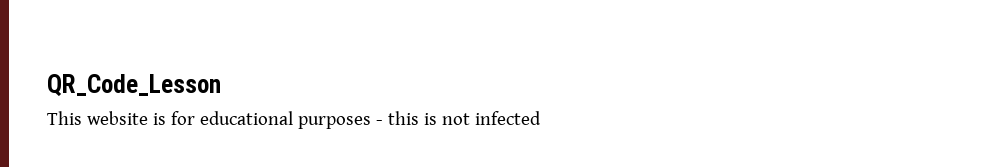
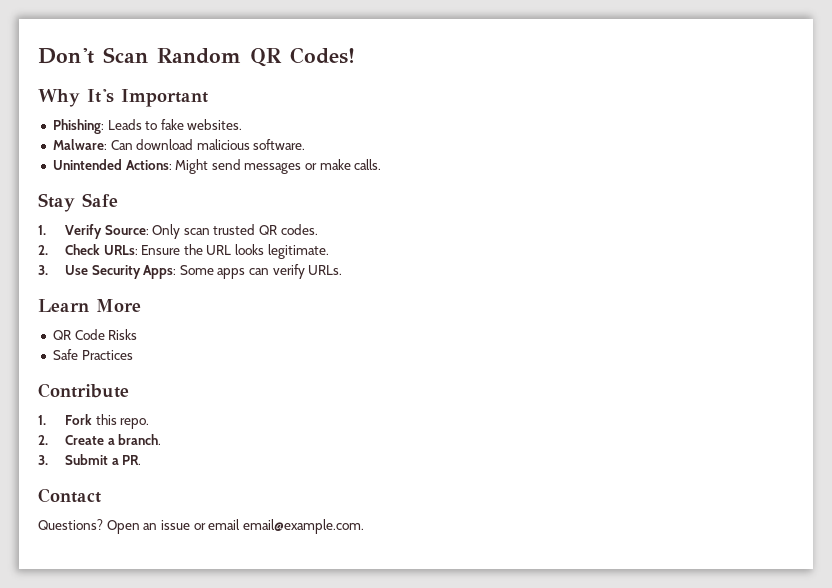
- QR_Code_Lesson
- This website is for educational purposes - this is not infected
+ Don't Scan Random QR Codes!
+ Why It's Important
+ Phishing: Leads to fake websites.
+ Malware: Can download malicious software.
+ Unintended Actions: Might send messages or make calls.
+ Stay Safe
+ 1. Verify Source: Only scan trusted QR codes.
+ 2. Check URLs: Ensure the URL looks legitimate.
+ 3. Use Security Apps: Some apps can verify URLs.
+ Learn More
+ QR Code Risks
+ Safe Practices
+ Contribute
+ 1. Fork this repo.
+ 2. Create a branch.
+ 3. Submit a PR.
+ Contact
+ Questions? Open an issue or email email@example.com.

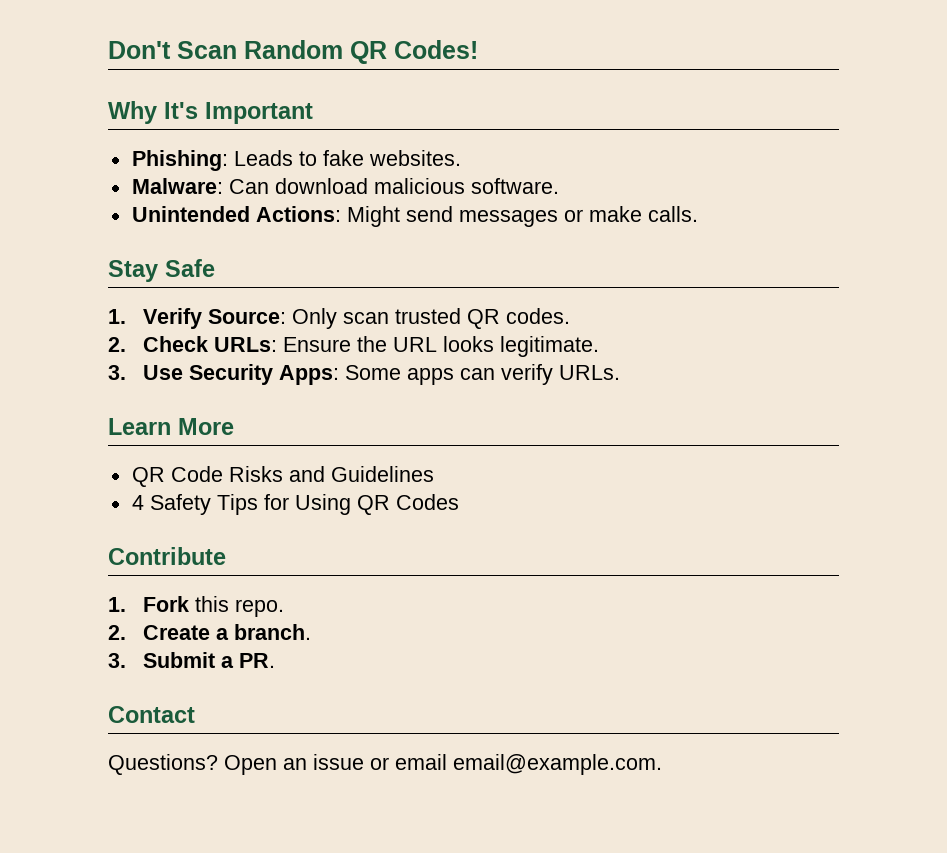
- QR Code Risks
- Safe Practices
+ QR Code Risks and Guidelines
+ 4 Safety Tips for Using QR Codes

